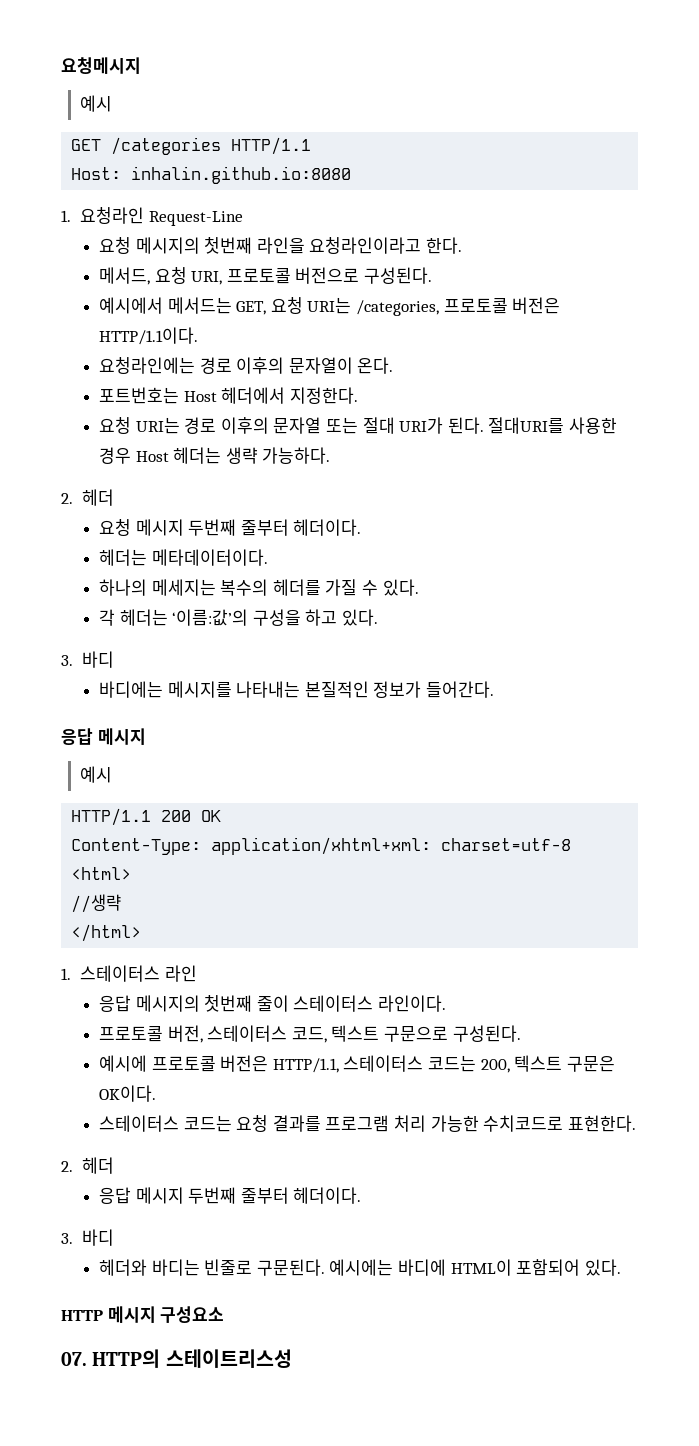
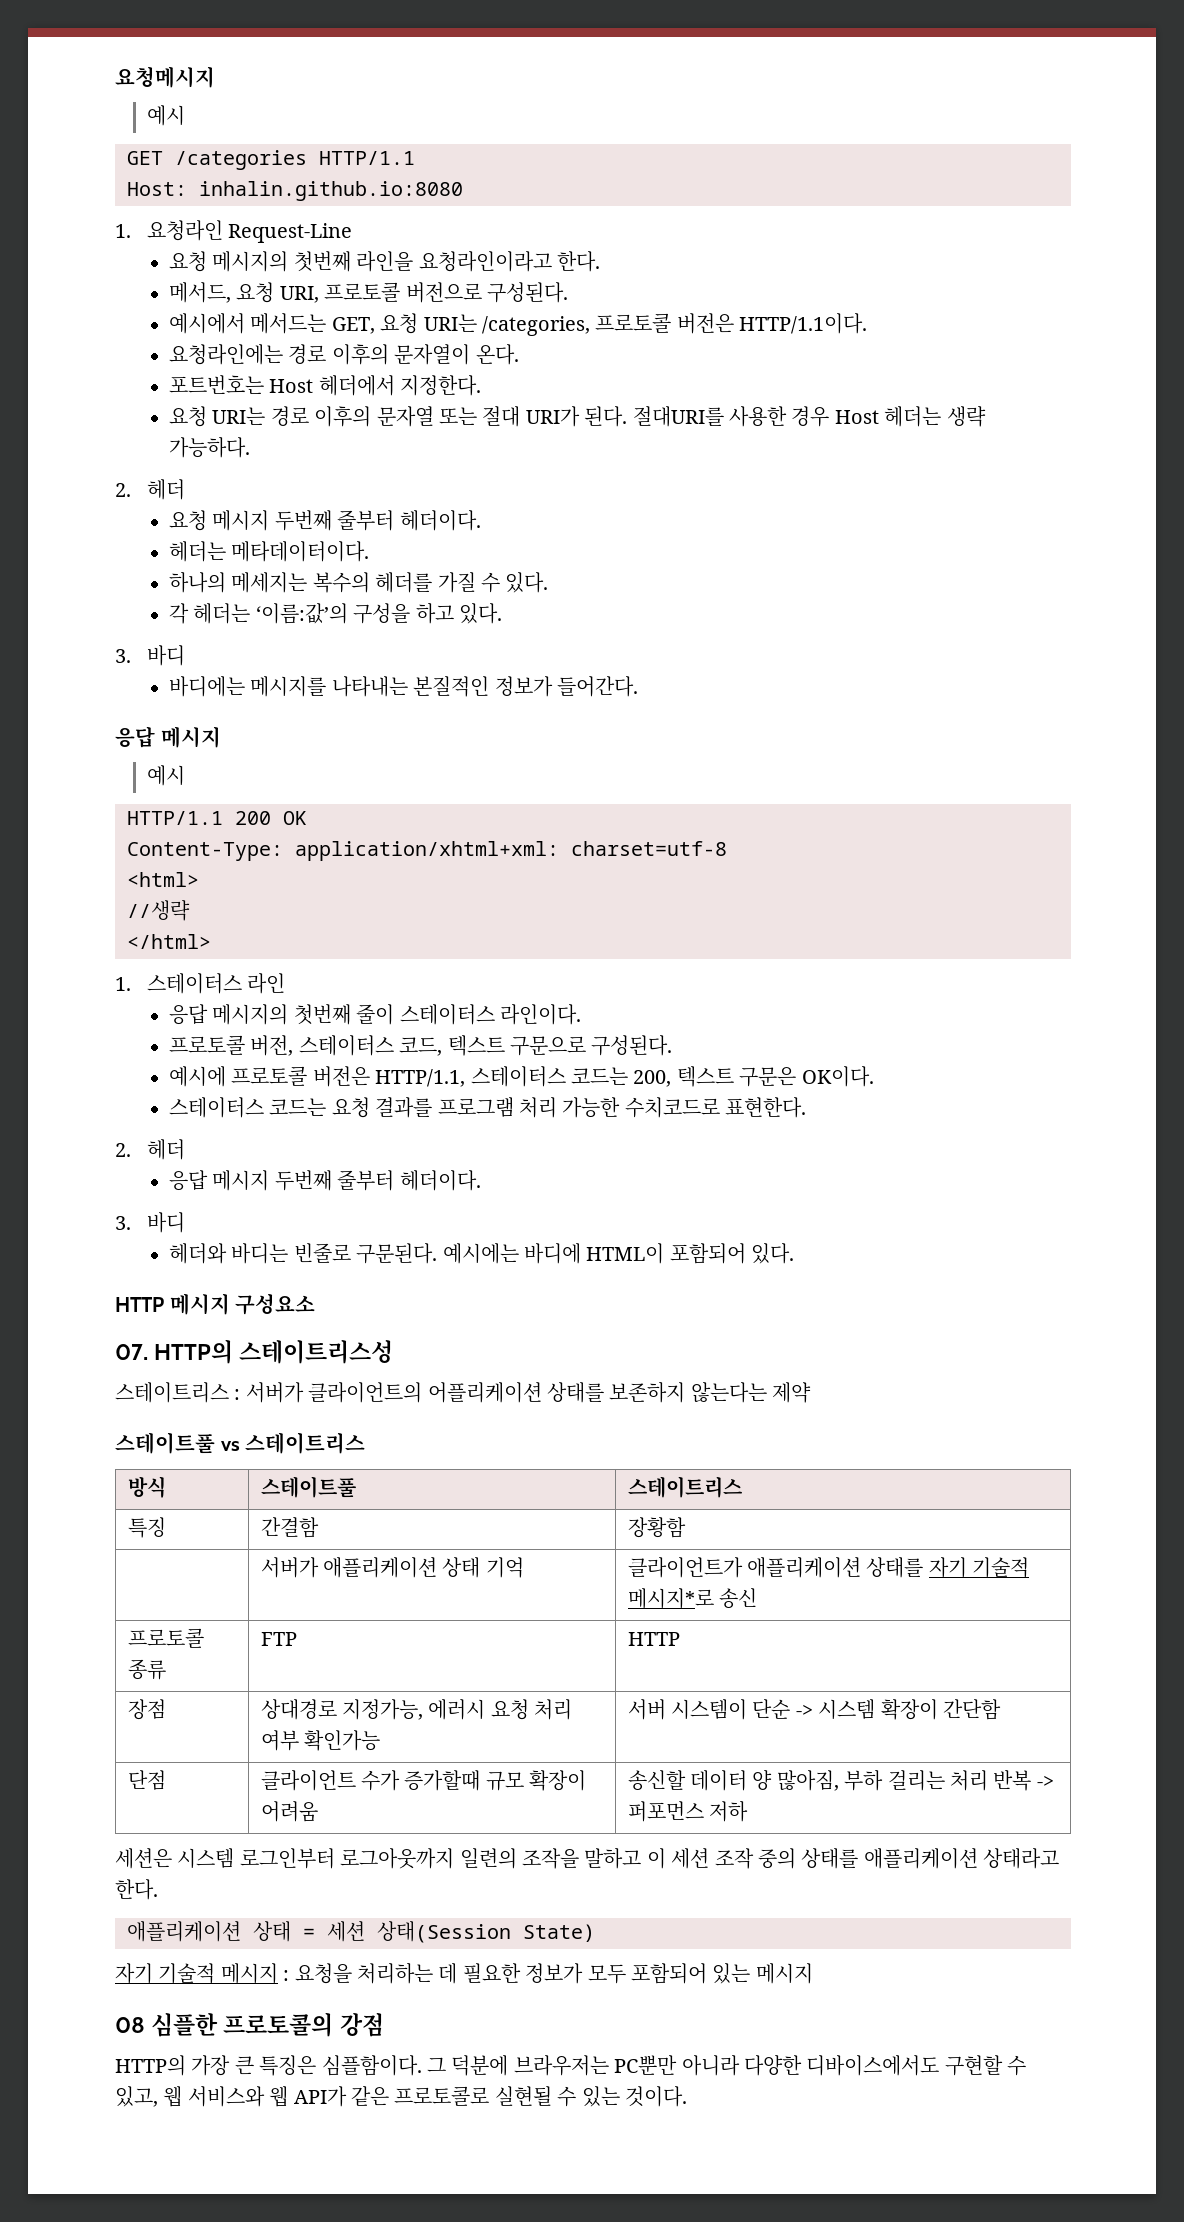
+ 스테이트리스 : 서버가 클라이언트의 어플리케이션 상태를 보존하지 않는다는 제약
+ 스테이트풀 vs 스테이트리스
+ 방식 | 스테이트풀 | 스테이트리스
+ 특징 | 간결함 | 장황함
+ | 서버가 애플리케이션 상태 기억 | 클라이언트가 애플리케이션 상태를 자기 기술적 메시지*로 송신
+ 프로토콜 종류 | FTP | HTTP
+ 장점 | 상대경로 지정가능, 에러시 요청 처리 여부 확인가능 | 서버 시스템이 단순 -> 시스템 확장이 간단함
+ 단점 | 클라이언트 수가 증가할때 규모 확장이 어려움 | 송신할 데이터 양 많아짐, 부하 걸리는 처리 반복 -> 퍼포먼스 저하
+ 세션은 시스템 로그인부터 로그아웃까지 일련의 조작을 말하고 이 세션 조작 중의 상태를 애플리케이션 상태라고 한다.
+ 애플리케이션 상태 = 세션 상태(Session State)
+ 자기 기술적 메시지 : 요청을 처리하는 데 필요한 정보가 모두 포함되어 있는 메시지
+ 08 심플한 프로토콜의 강점
+ HTTP의 가장 큰 특징은 심플함이다. 그 덕분에 브라우저는 PC뿐만 아니라 다양한 디바이스에서도 구현할 수 있고, 웹 서비스와 웹 API가 같은 프로토콜로 실현될 수 있는 것이다.

